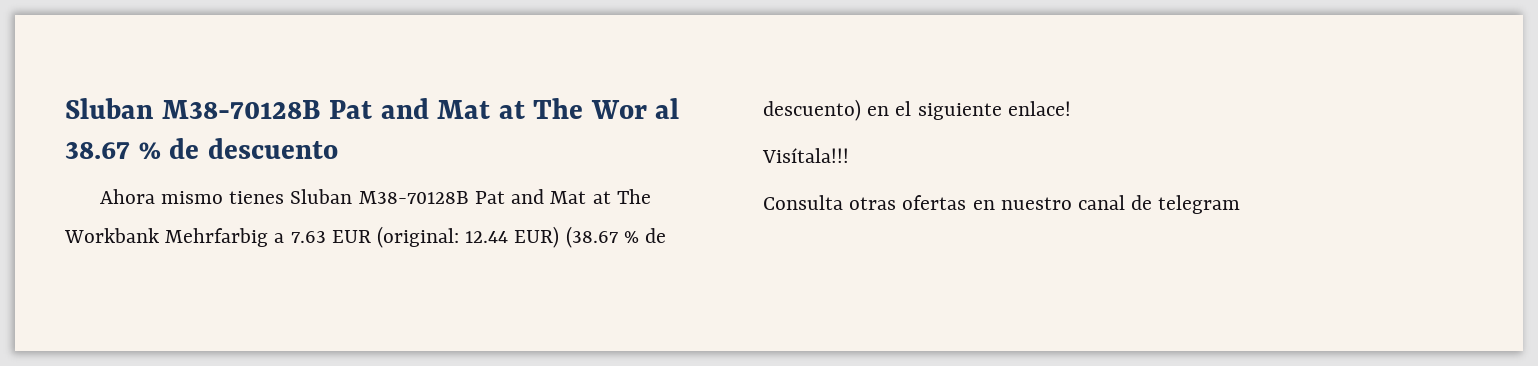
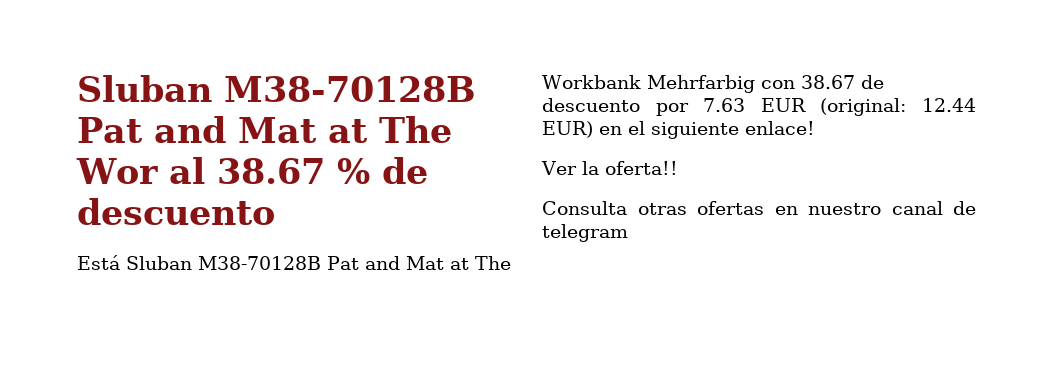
- Ahora mismo tienes Sluban M38-70128B Pat and Mat at The Workbank Mehrfarbig a 7.63 EUR (original: 12.44 EUR) (38.67 % de descuento) en el siguiente enlace!
+ Está Sluban M38-70128B Pat and Mat at The Workbank Mehrfarbig con 38.67 de descuento por 7.63 EUR (original: 12.44 EUR) en el siguiente enlace!
- Visítala!!!
+ Ver la oferta!!

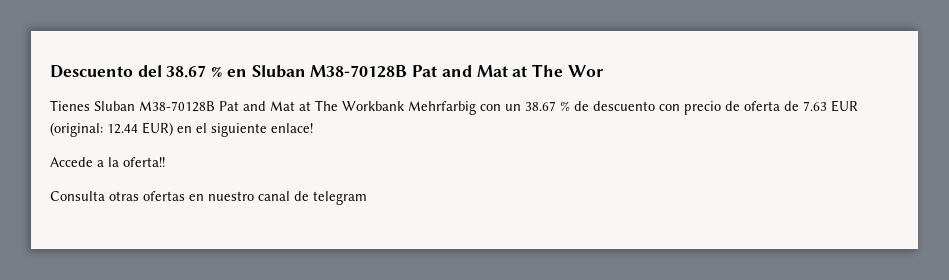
- Sluban M38-70128B Pat and Mat at The Wor al 38.67 % de descuento
- Está Sluban M38-70128B Pat and Mat at The Workbank Mehrfarbig con 38.67 de descuento por 7.63 EUR (original: 12.44 EUR) en el siguiente enlace!
+ Descuento del 38.67 % en Sluban M38-70128B Pat and Mat at The Wor
+ Tienes Sluban M38-70128B Pat and Mat at The Workbank Mehrfarbig con un 38.67 % de descuento con precio de oferta de 7.63 EUR (original: 12.44 EUR) en el siguiente enlace!
- Ver la oferta!!
+ Accede a la oferta!!

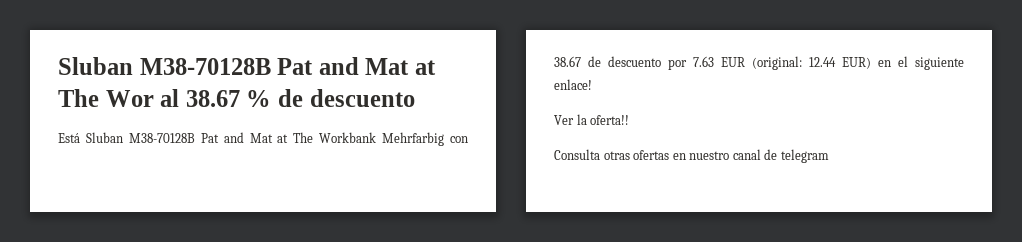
- Descuento del 38.67 % en Sluban M38-70128B Pat and Mat at The Wor
- Tienes Sluban M38-70128B Pat and Mat at The Workbank Mehrfarbig con un 38.67 % de descuento con precio de oferta de 7.63 EUR (original: 12.44 EUR) en el siguiente enlace!
+ Sluban M38-70128B Pat and Mat at The Wor al 38.67 % de descuento
+ Está Sluban M38-70128B Pat and Mat at The Workbank Mehrfarbig con 38.67 de descuento por 7.63 EUR (original: 12.44 EUR) en el siguiente enlace!
- Accede a la oferta!!
+ Ver la oferta!!

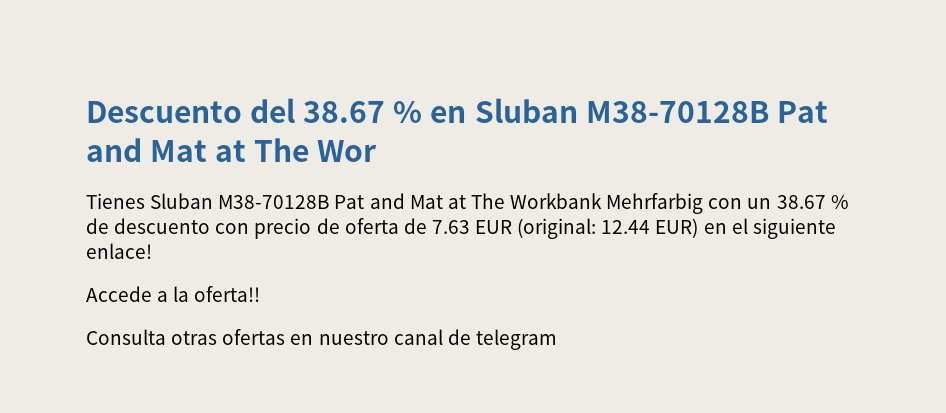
- Sluban M38-70128B Pat and Mat at The Wor al 38.67 % de descuento
- Está Sluban M38-70128B Pat and Mat at The Workbank Mehrfarbig con 38.67 de descuento por 7.63 EUR (original: 12.44 EUR) en el siguiente enlace!
+ Descuento del 38.67 % en Sluban M38-70128B Pat and Mat at The Wor
+ Tienes Sluban M38-70128B Pat and Mat at The Workbank Mehrfarbig con un 38.67 % de descuento con precio de oferta de 7.63 EUR (original: 12.44 EUR) en el siguiente enlace!
- Ver la oferta!!
+ Accede a la oferta!!

